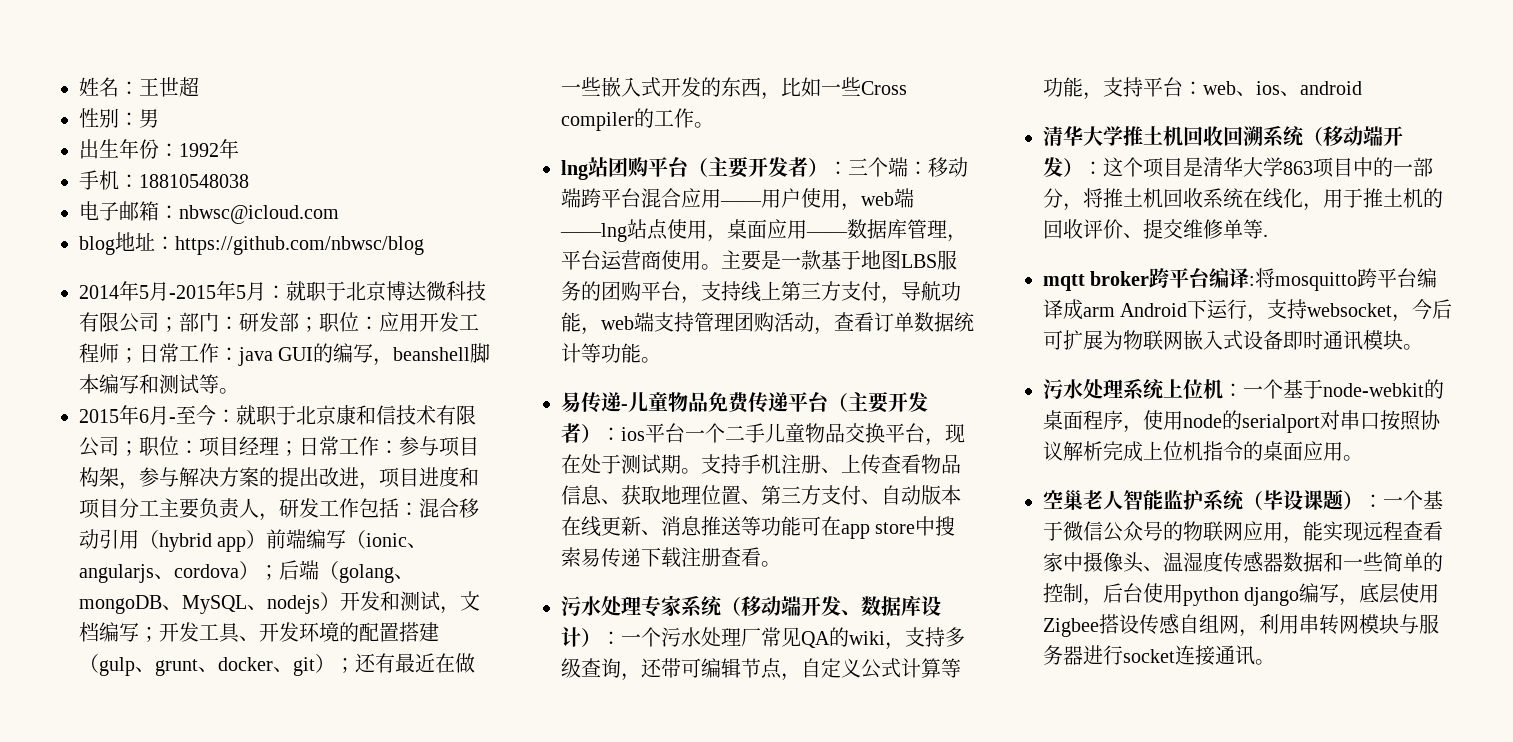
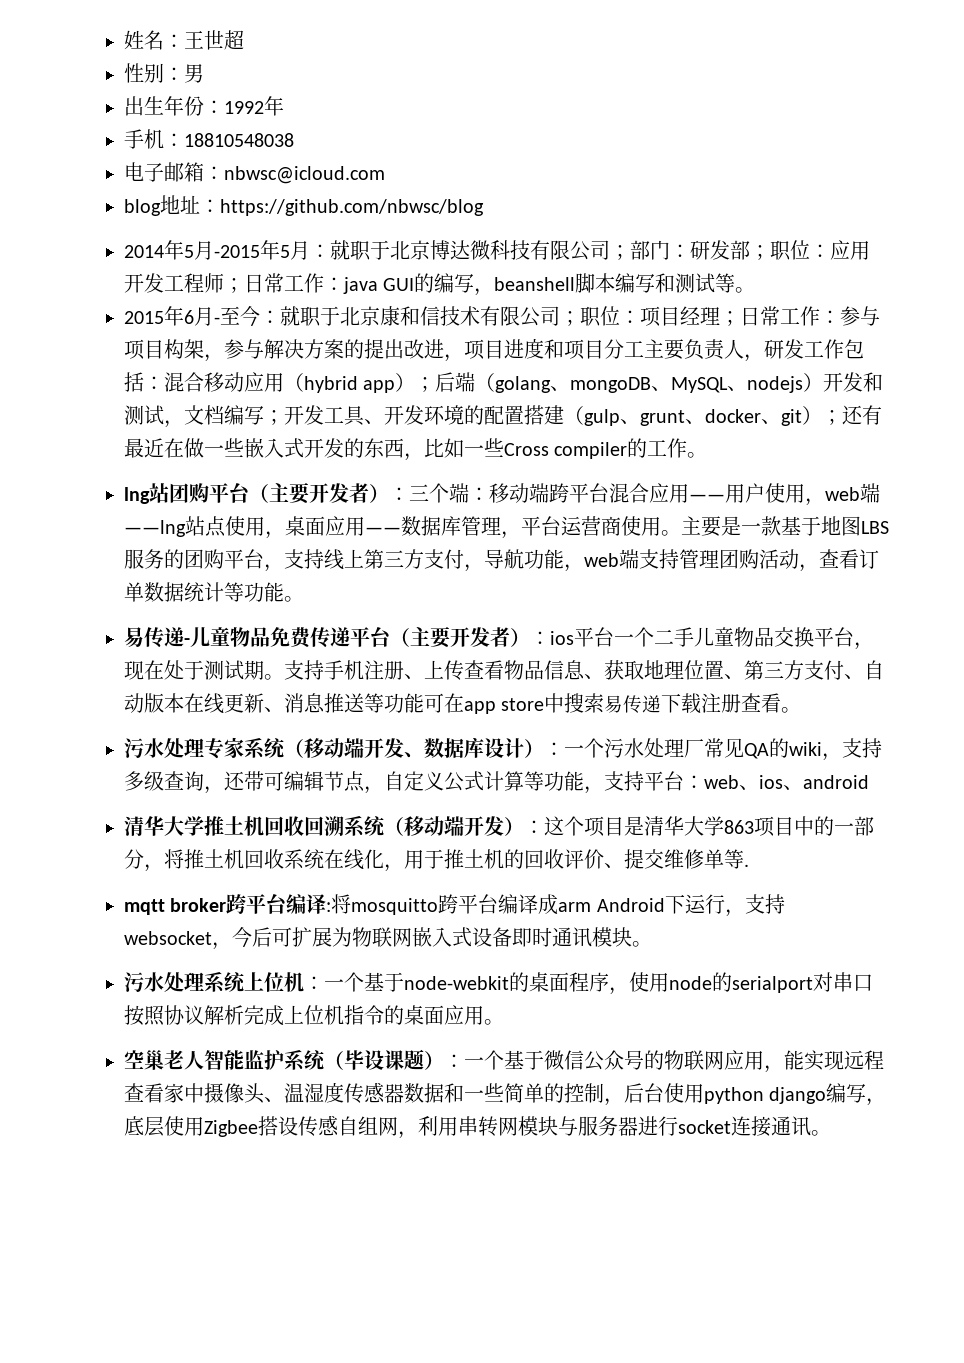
- 混合移动引用（hybrid app）前端编写（ionic、angularjs、cordova）；
+ 混合移动应用（hybrid app）；

